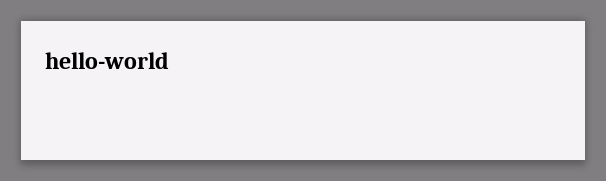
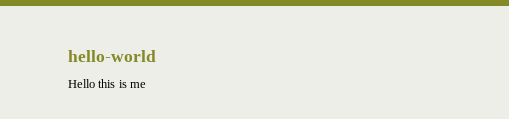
+ Hello this is me

